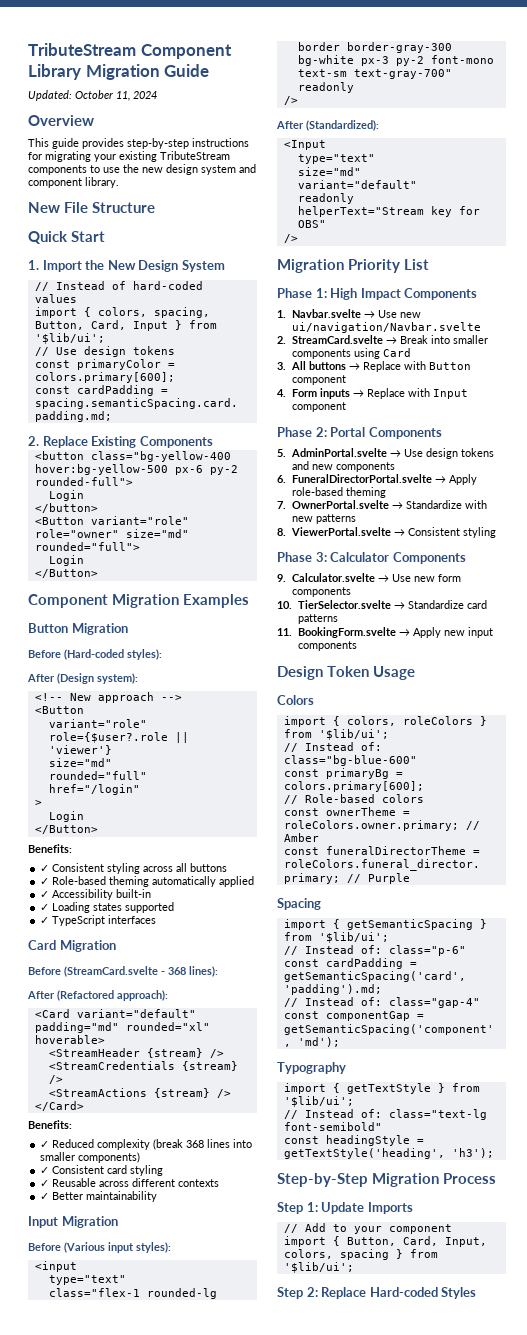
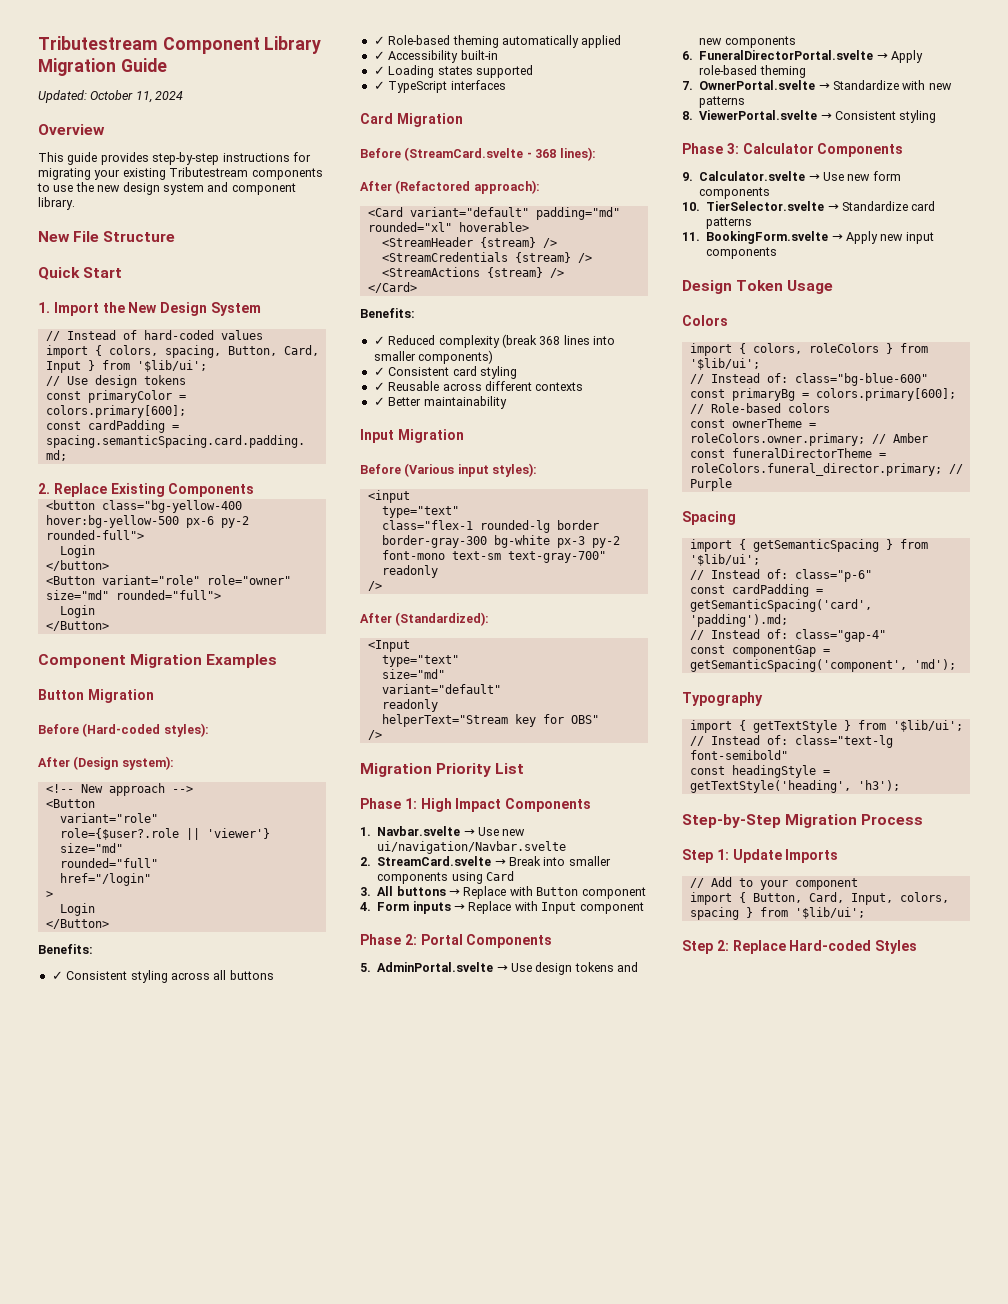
- TributeStream Component Library Migration Guide
+ Tributestream Component Library Migration Guide
- This guide provides step-by-step instructions for migrating your existing TributeStream components to use the new design system and component library.
+ This guide provides step-by-step instructions for migrating your existing Tributestream components to use the new design system and component library.

